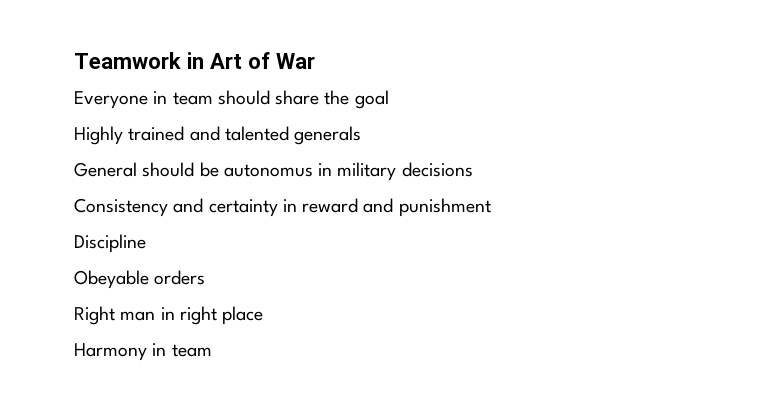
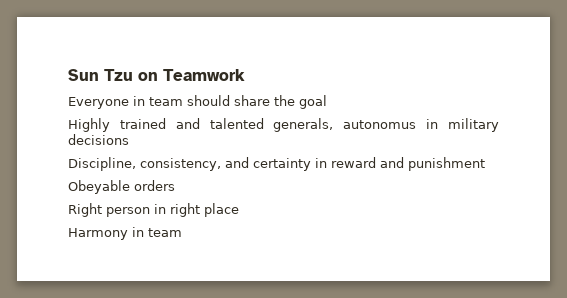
- Teamwork in Art of War
+ Sun Tzu on Teamwork
- Highly trained and talented generals
- General should be autonomus in military decisions
+ Highly trained and talented generals, autonomus in military decisions
- Consistency and certainty in reward and punishment
+ Discipline, consistency, and certainty in reward and punishment
- Discipline
- Right man in right place
+ Right person in right place

